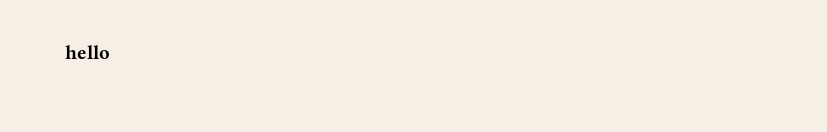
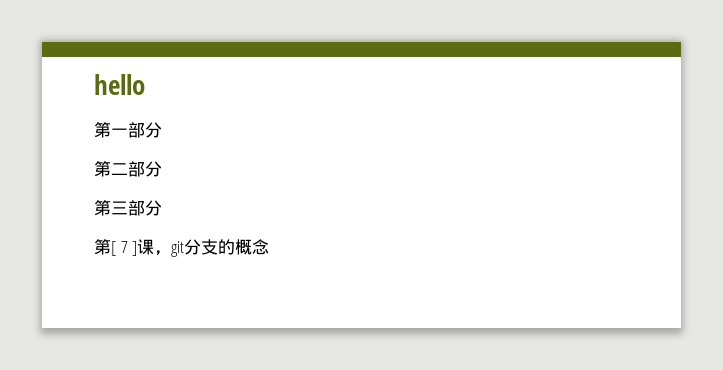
+ 第一部分
+ 第二部分
+ 第三部分
+ 第[ 7 ]课，git分支的概念

